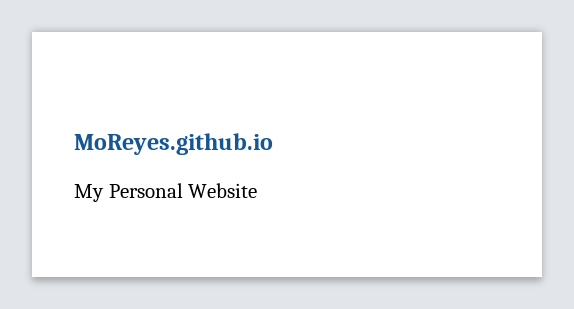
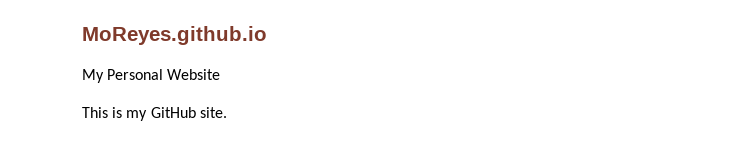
+ This is my GitHub site.

